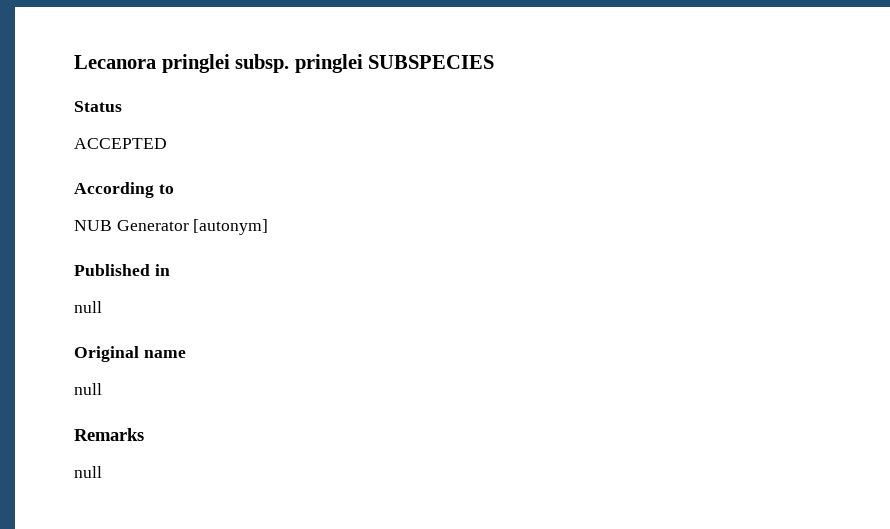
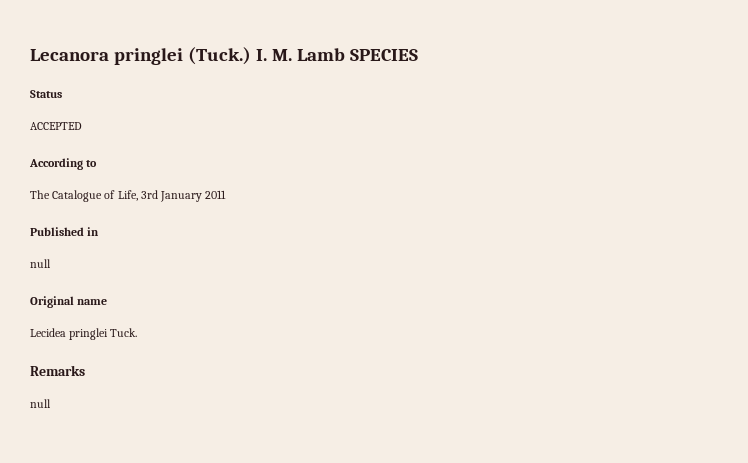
- Lecanora pringlei subsp. pringlei SUBSPECIES
+ Lecanora pringlei (Tuck.) I. M. Lamb SPECIES
- NUB Generator [autonym]
+ The Catalogue of Life, 3rd January 2011
  Original name
- null
+ Lecidea pringlei Tuck.

